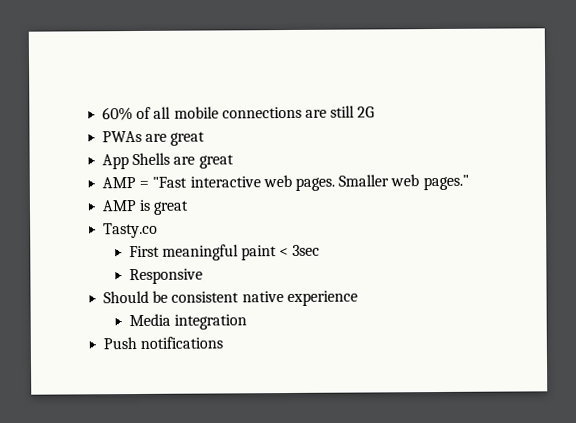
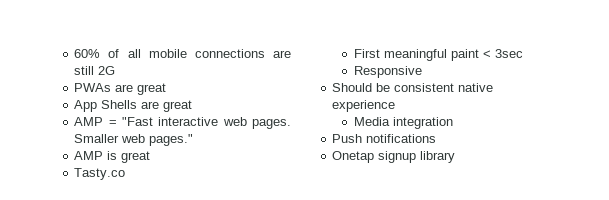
+ Onetap signup library

